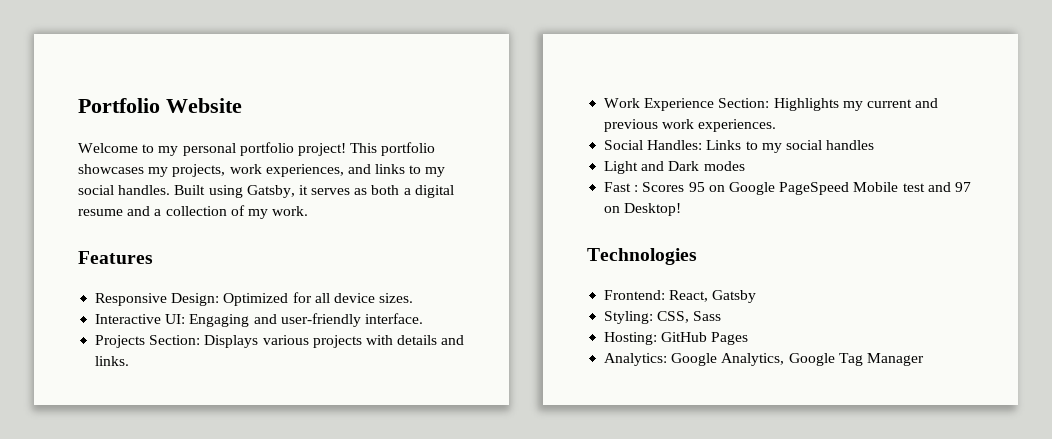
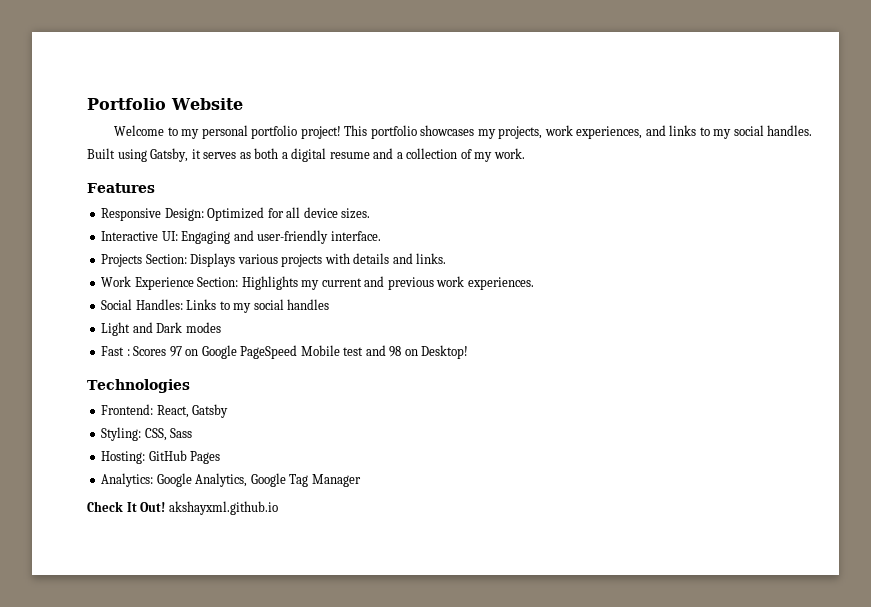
- Fast : Scores 95 on Google PageSpeed Mobile test and 97 on Desktop!
+ Fast : Scores 97 on Google PageSpeed Mobile test and 98 on Desktop!
+ Check It Out! akshayxml.github.io

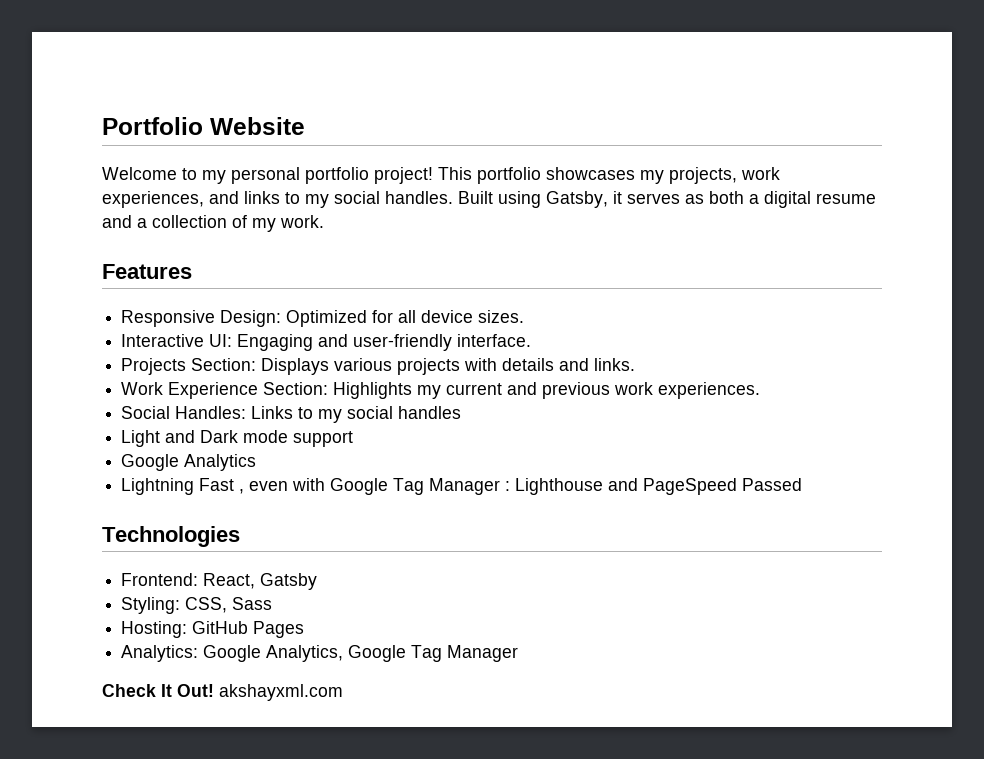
- Light and Dark modes
- Fast : Scores 97 on Google PageSpeed Mobile test and 98 on Desktop!
+ Light and Dark mode support
+ Google Analytics
+ Lightning Fast , even with Google Tag Manager : Lighthouse and PageSpeed Passed
- Check It Out! akshayxml.github.io
+ Check It Out! akshayxml.com

